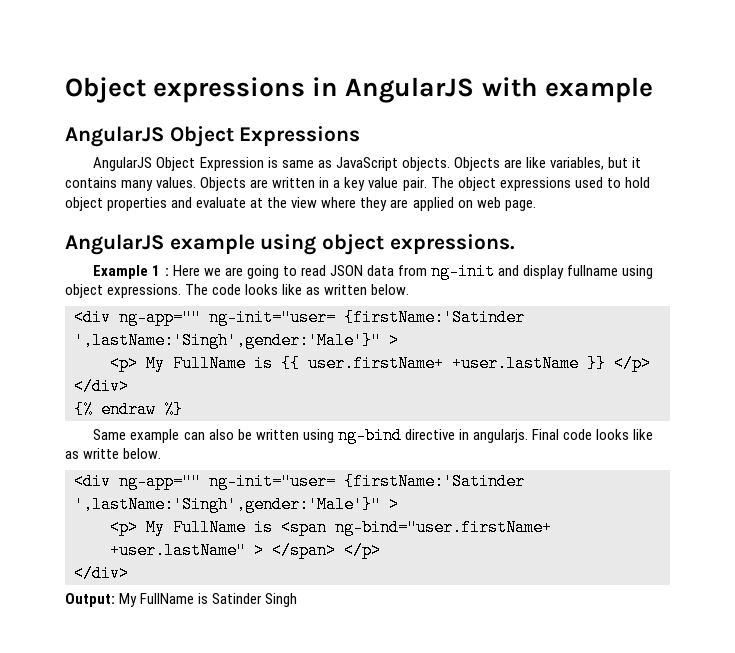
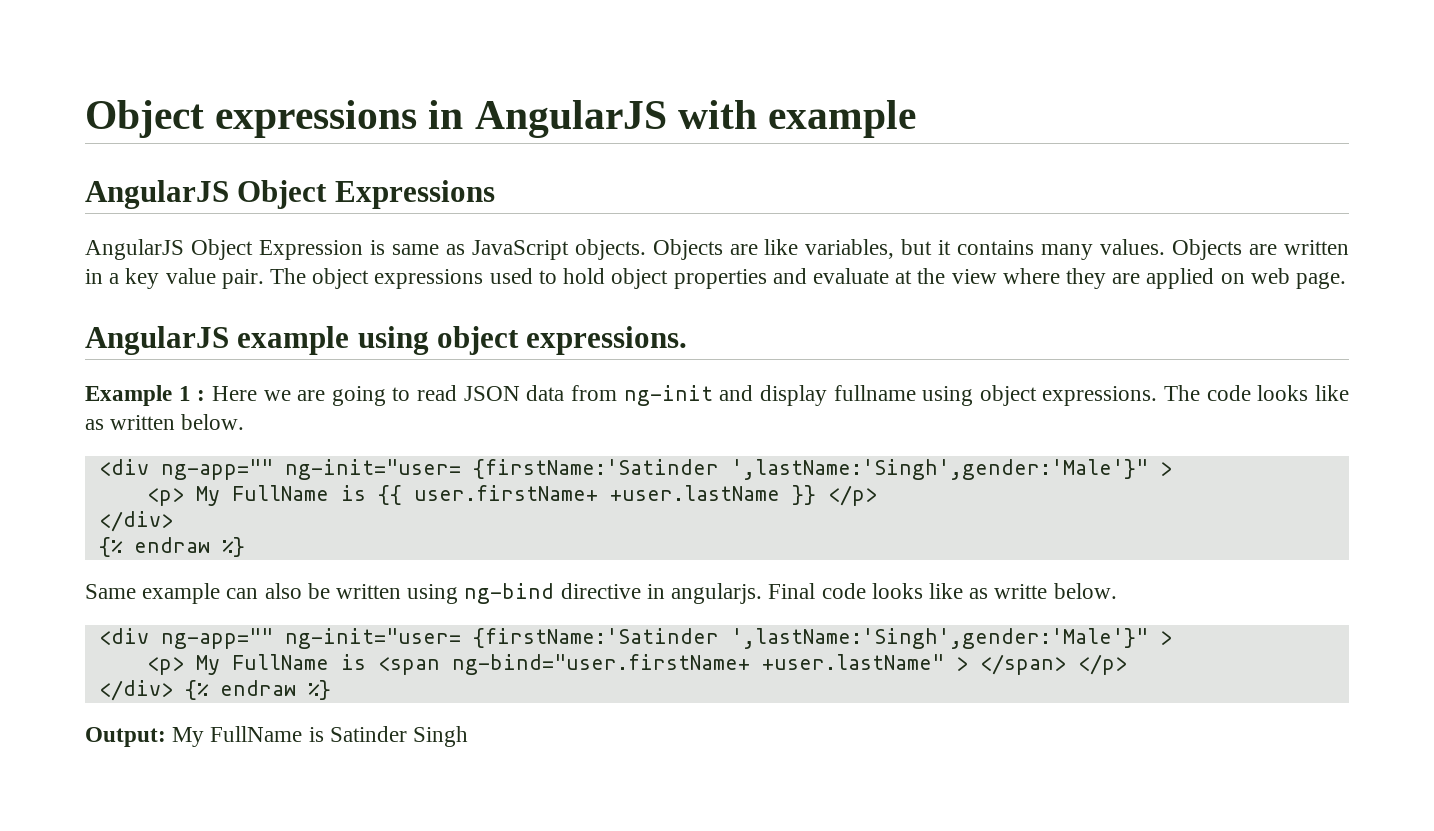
  <p> My FullName is <span ng-bind="user.firstName+ +user.lastName" > </span> </p>
- </div>
+ </div> {% endraw %}

